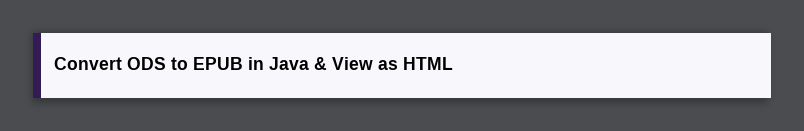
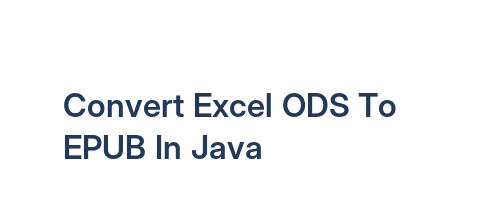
- Convert ODS to EPUB in Java & View as HTML
+ Convert Excel ODS To EPUB In Java

